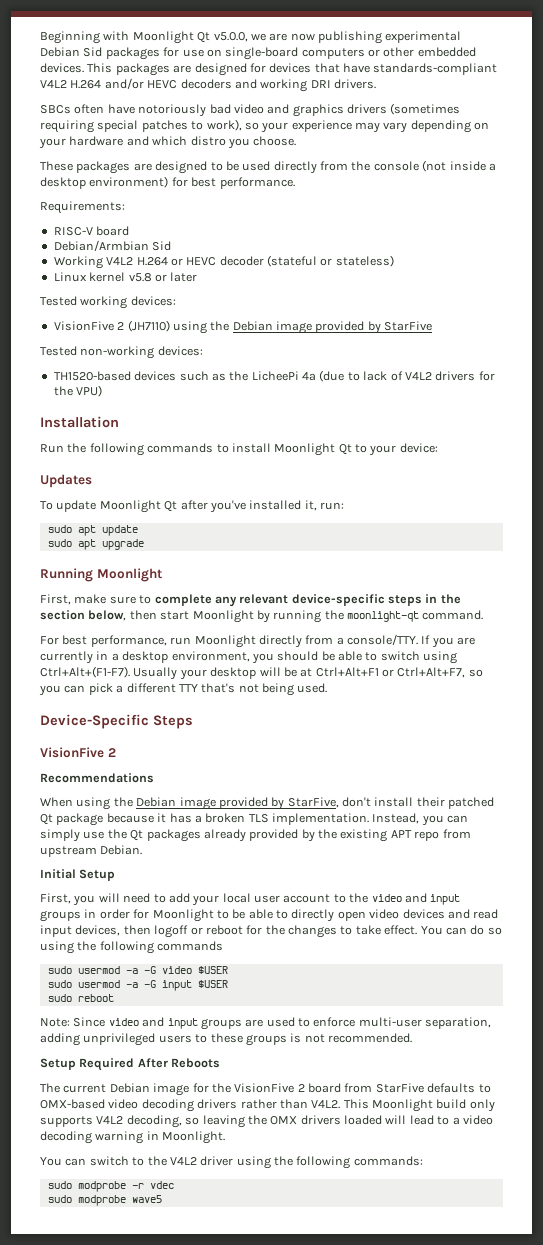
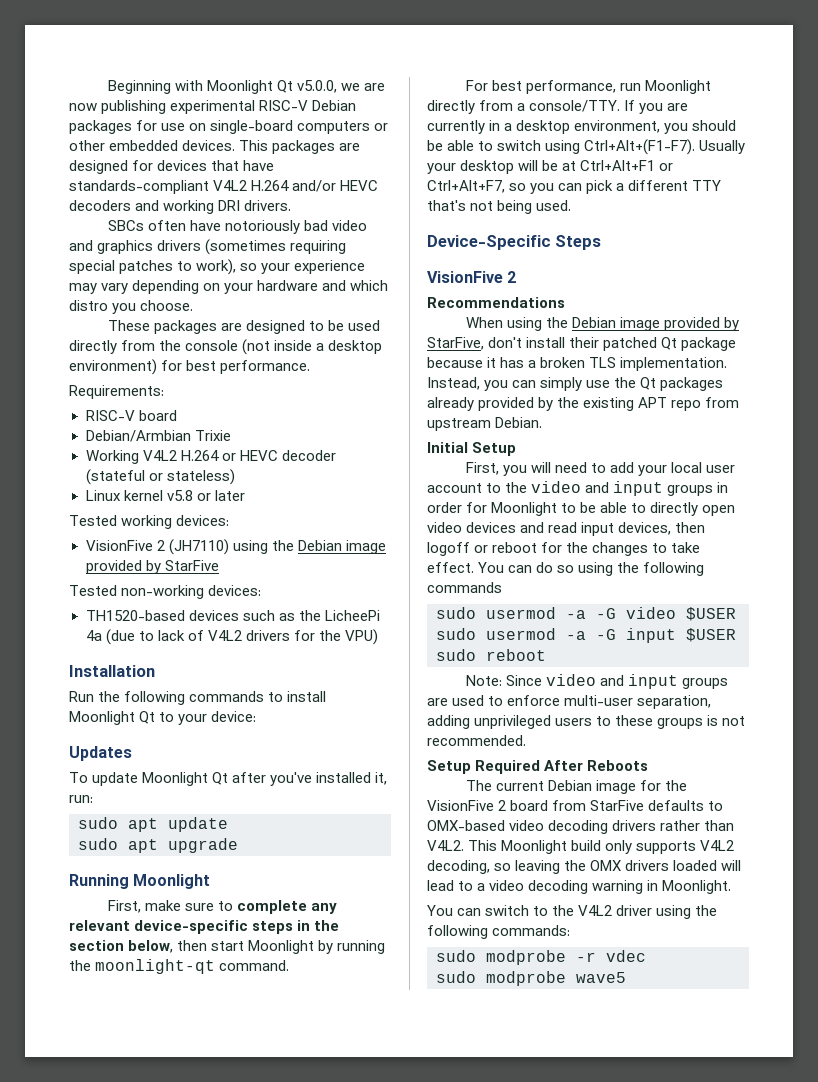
- Beginning with Moonlight Qt v5.0.0, we are now publishing experimental Debian Sid packages for use on single-board computers or other embedded devices.
+ Beginning with Moonlight Qt v5.0.0, we are now publishing experimental RISC-V Debian packages for use on single-board computers or other embedded devices.
- Debian/Armbian Sid
+ Debian/Armbian Trixie

